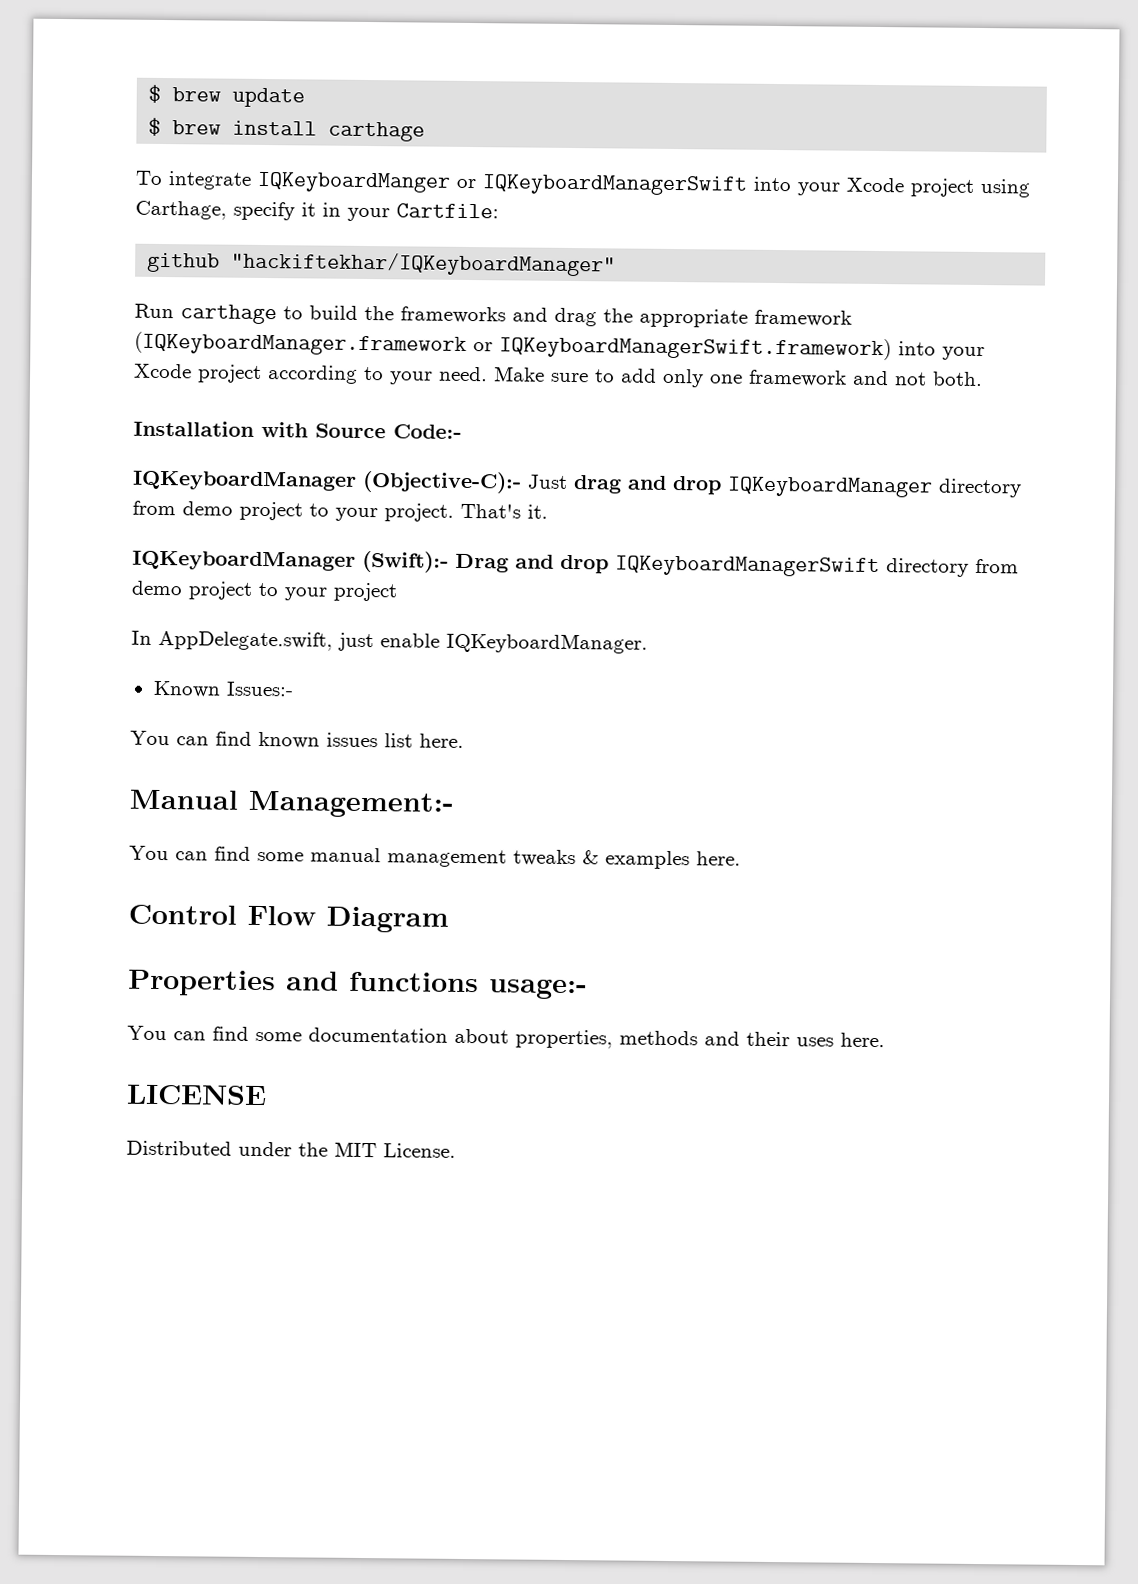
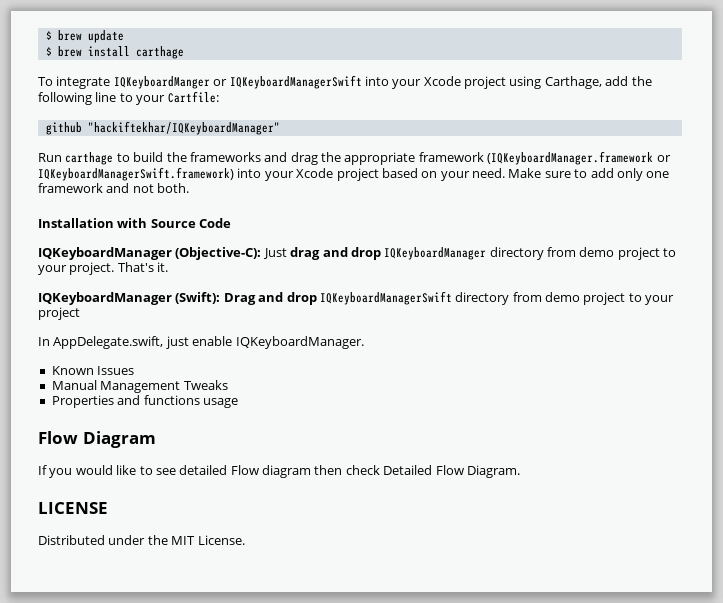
- To integrate IQKeyboardManger or IQKeyboardManagerSwift into your Xcode project using Carthage, specify it in your Cartfile:
+ To integrate IQKeyboardManger or IQKeyboardManagerSwift into your Xcode project using Carthage, add the following line to your Cartfile:
- Run carthage to build the frameworks and drag the appropriate framework (IQKeyboardManager.framework or IQKeyboardManagerSwift.framework) into your Xcode project according to your need.
+ Run carthage to build the frameworks and drag the appropriate framework (IQKeyboardManager.framework or IQKeyboardManagerSwift.framework) into your Xcode project based on your need.
- Installation with Source Code:-
- IQKeyboardManager (Objective-C):- Just drag and drop IQKeyboardManager directory from demo project to your project.
+ Installation with Source Code
+ IQKeyboardManager (Objective-C): Just drag and drop IQKeyboardManager directory from demo project to your project.
- IQKeyboardManager (Swift):- Drag and drop IQKeyboardManagerSwift directory from demo project to your project
+ IQKeyboardManager (Swift): Drag and drop IQKeyboardManagerSwift directory from demo project to your project
- Known Issues:-
- You can find known issues list here.
- Manual Management:-
- You can find some manual management tweaks & examples here.
- Control Flow Diagram
- Properties and functions usage:-
- You can find some documentation about properties, methods and their uses here.
+ Known Issues
+ Manual Management Tweaks
+ Properties and functions usage
+ Flow Diagram
+ If you would like to see detailed Flow diagram then check Detailed Flow Diagram.

